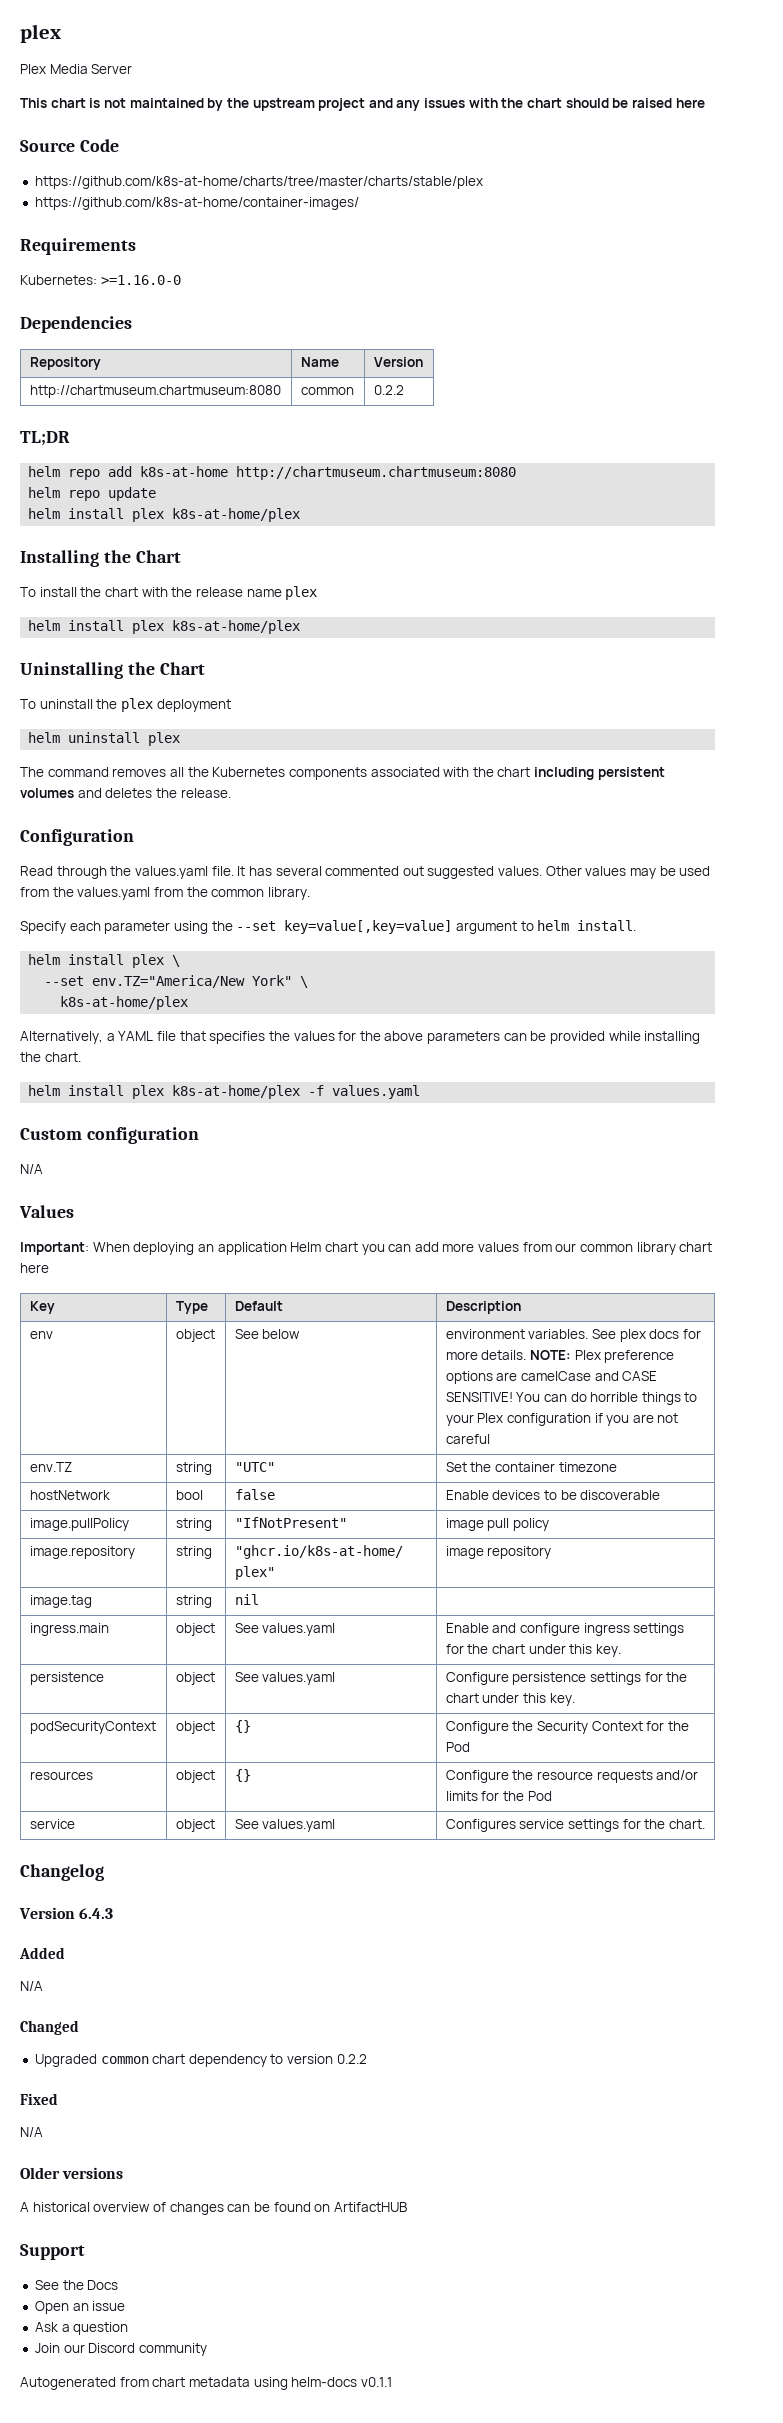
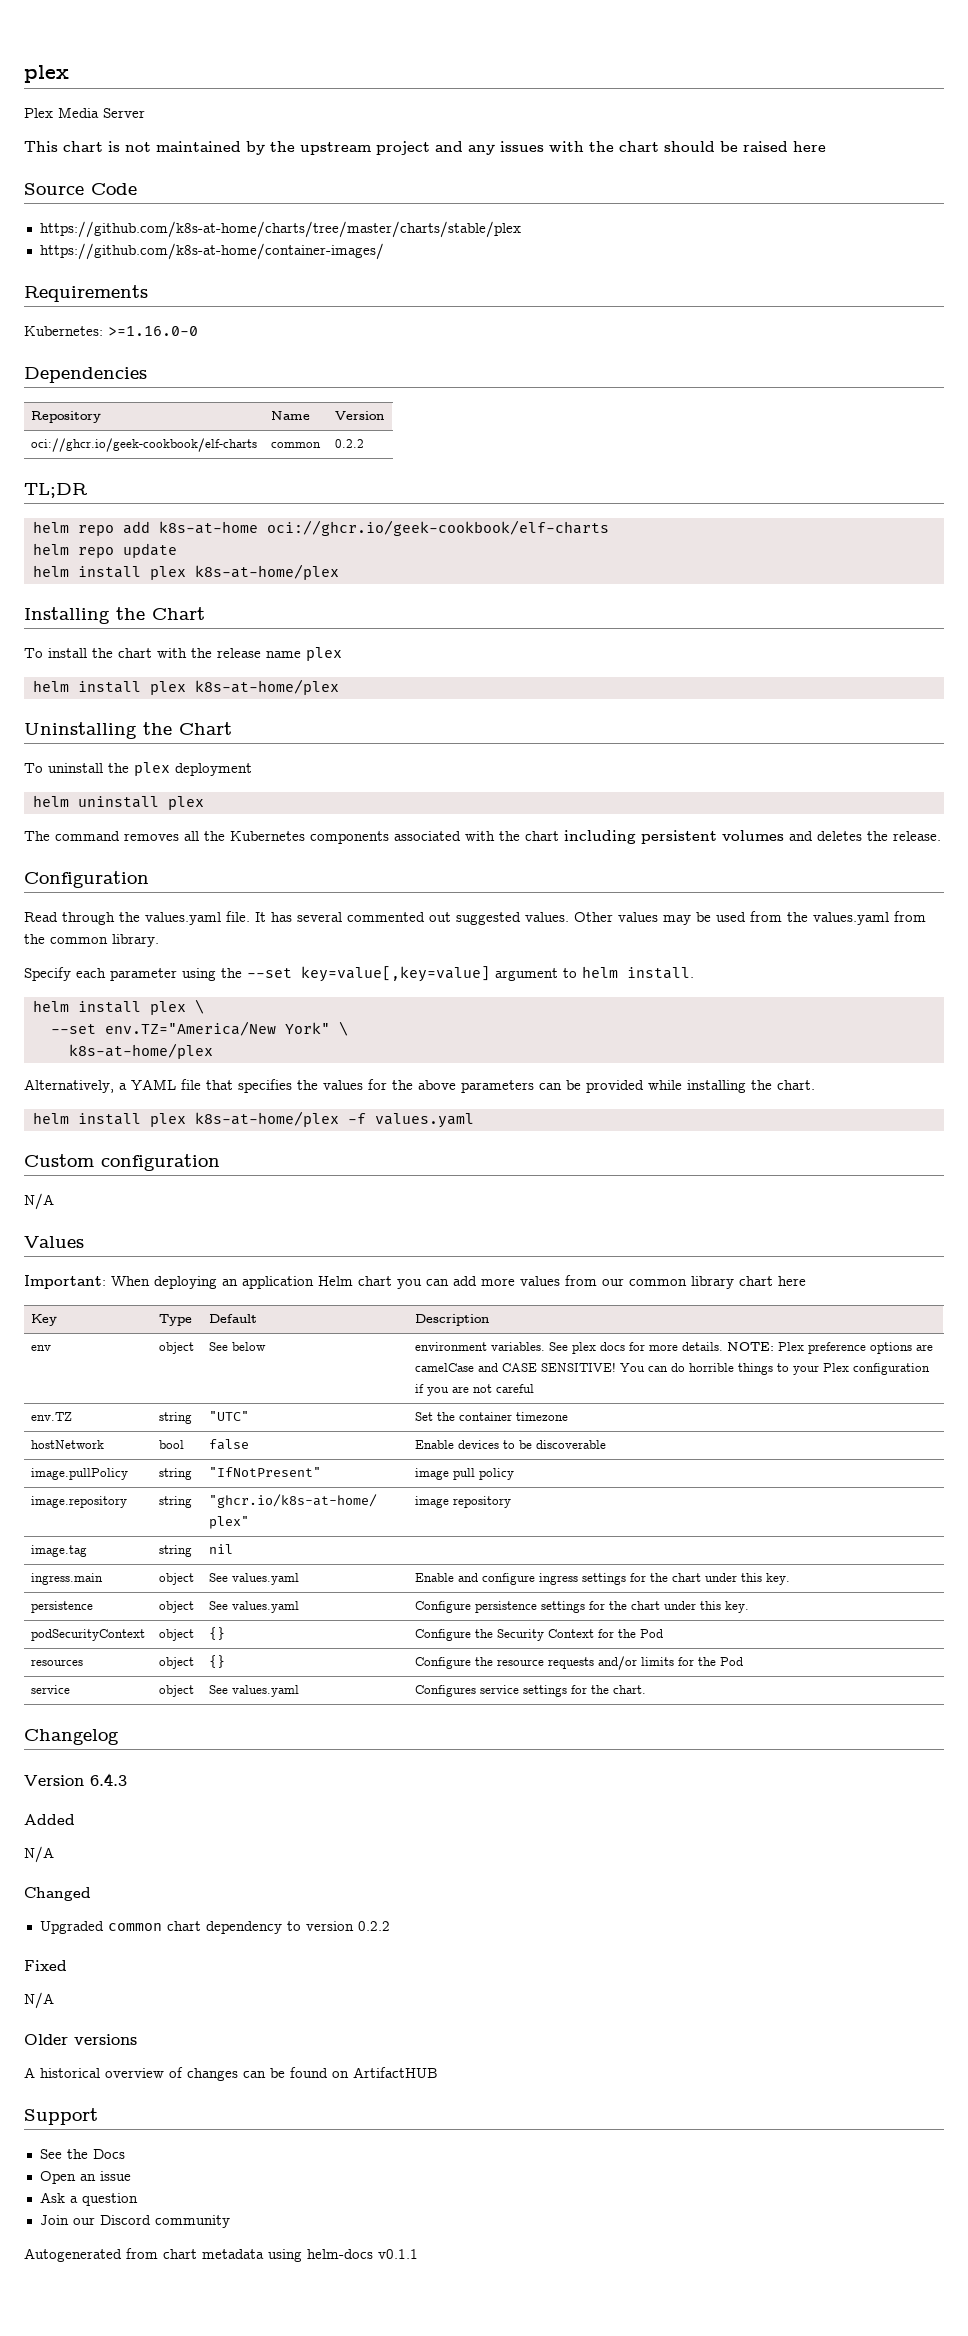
- http://chartmuseum.chartmuseum:8080 | common | 0.2.2
+ oci://ghcr.io/geek-cookbook/elf-charts | common | 0.2.2
- helm repo add k8s-at-home http://chartmuseum.chartmuseum:8080
+ helm repo add k8s-at-home oci://ghcr.io/geek-cookbook/elf-charts

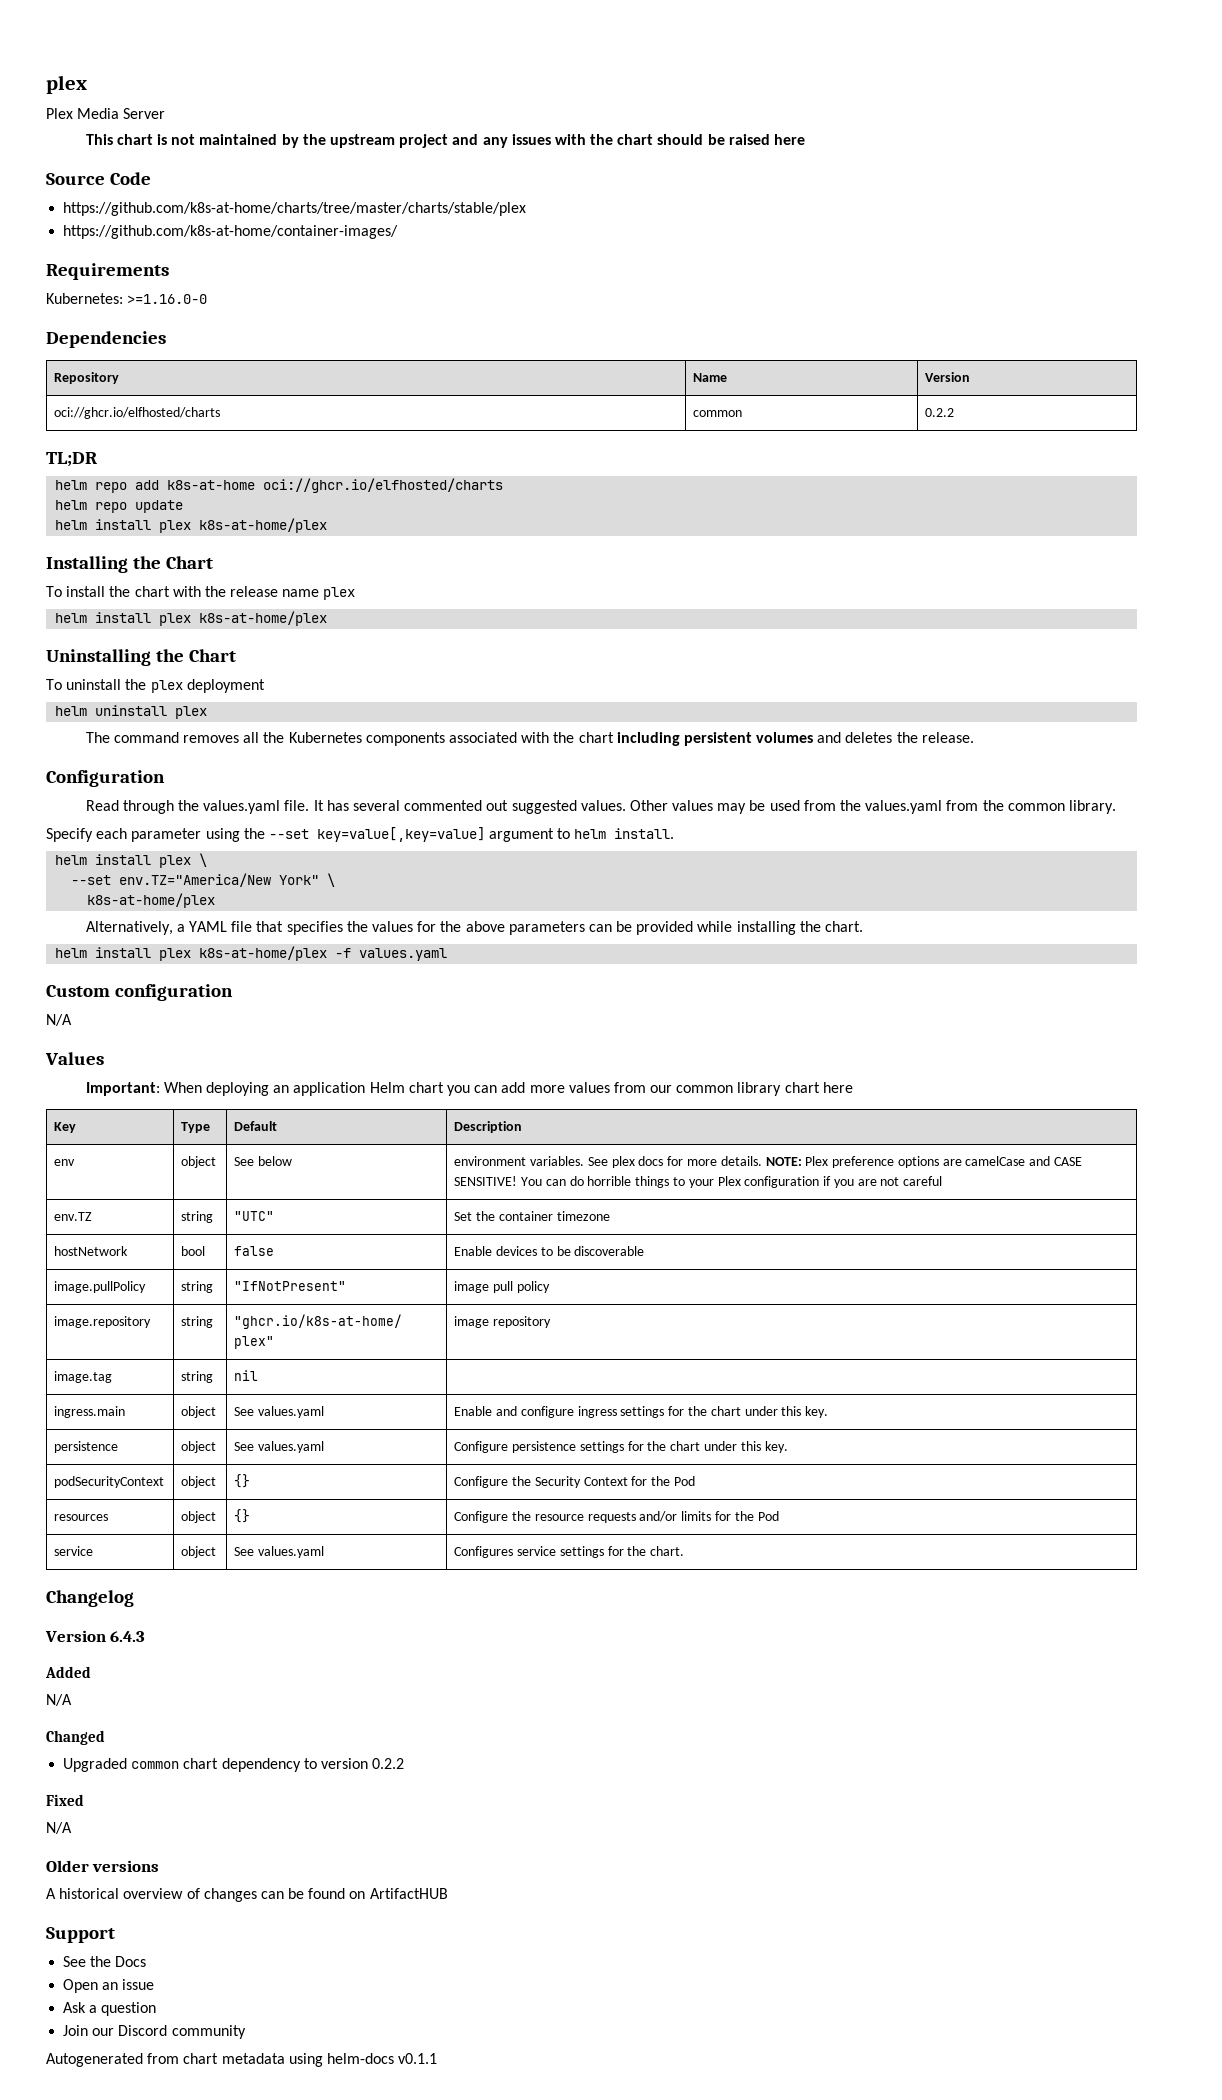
- oci://ghcr.io/geek-cookbook/elf-charts | common | 0.2.2
+ oci://ghcr.io/elfhosted/charts | common | 0.2.2
- helm repo add k8s-at-home oci://ghcr.io/geek-cookbook/elf-charts
+ helm repo add k8s-at-home oci://ghcr.io/elfhosted/charts

